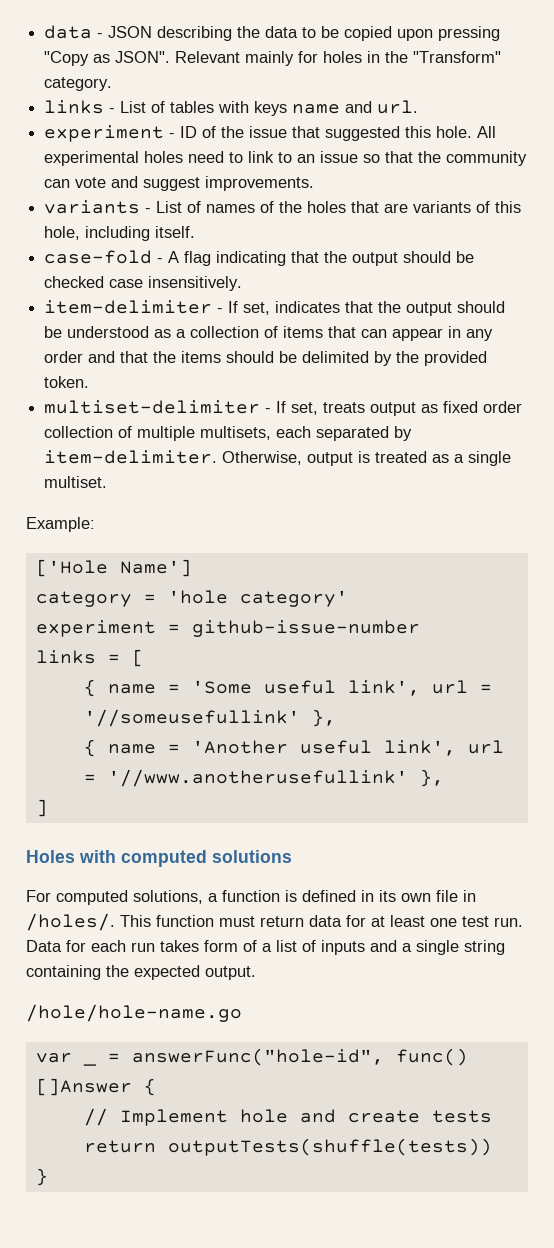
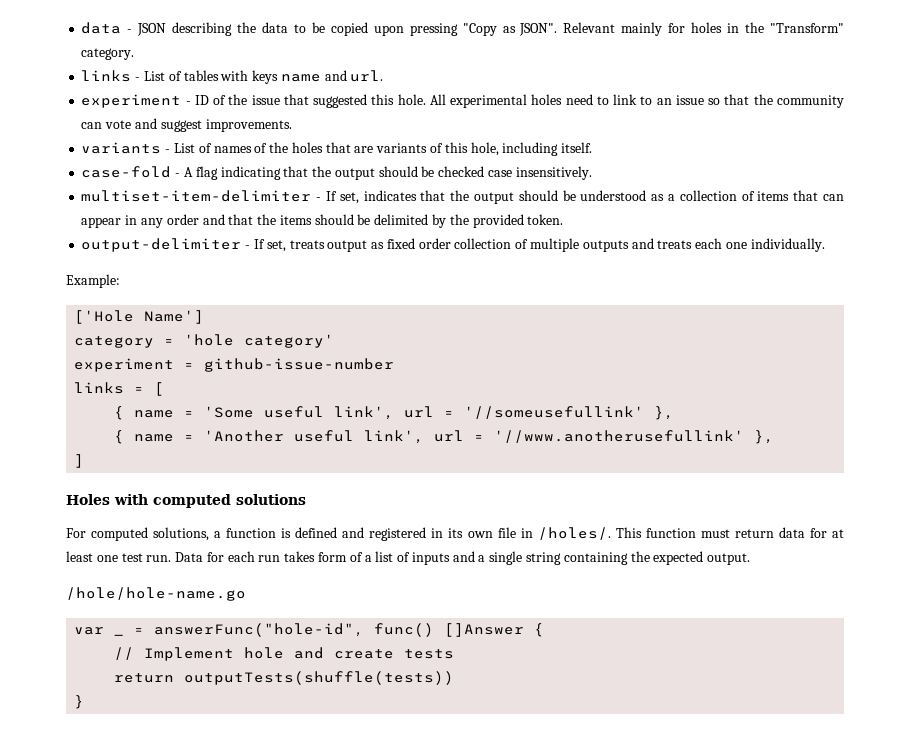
- item-delimiter - If set, indicates that the output should be understood as a collection of items that can appear in any order and that the items should be delimited by the provided token.
+ multiset-item-delimiter - If set, indicates that the output should be understood as a collection of items that can appear in any order and that the items should be delimited by the provided token.
- multiset-delimiter - If set, treats output as fixed order collection of multiple multisets, each separated by item-delimiter. Otherwise, output is treated as a single multiset.
+ output-delimiter - If set, treats output as fixed order collection of multiple outputs and treats each one individually.
- For computed solutions, a function is defined in its own file in /holes/.
+ For computed solutions, a function is defined and registered in its own file in /holes/.

